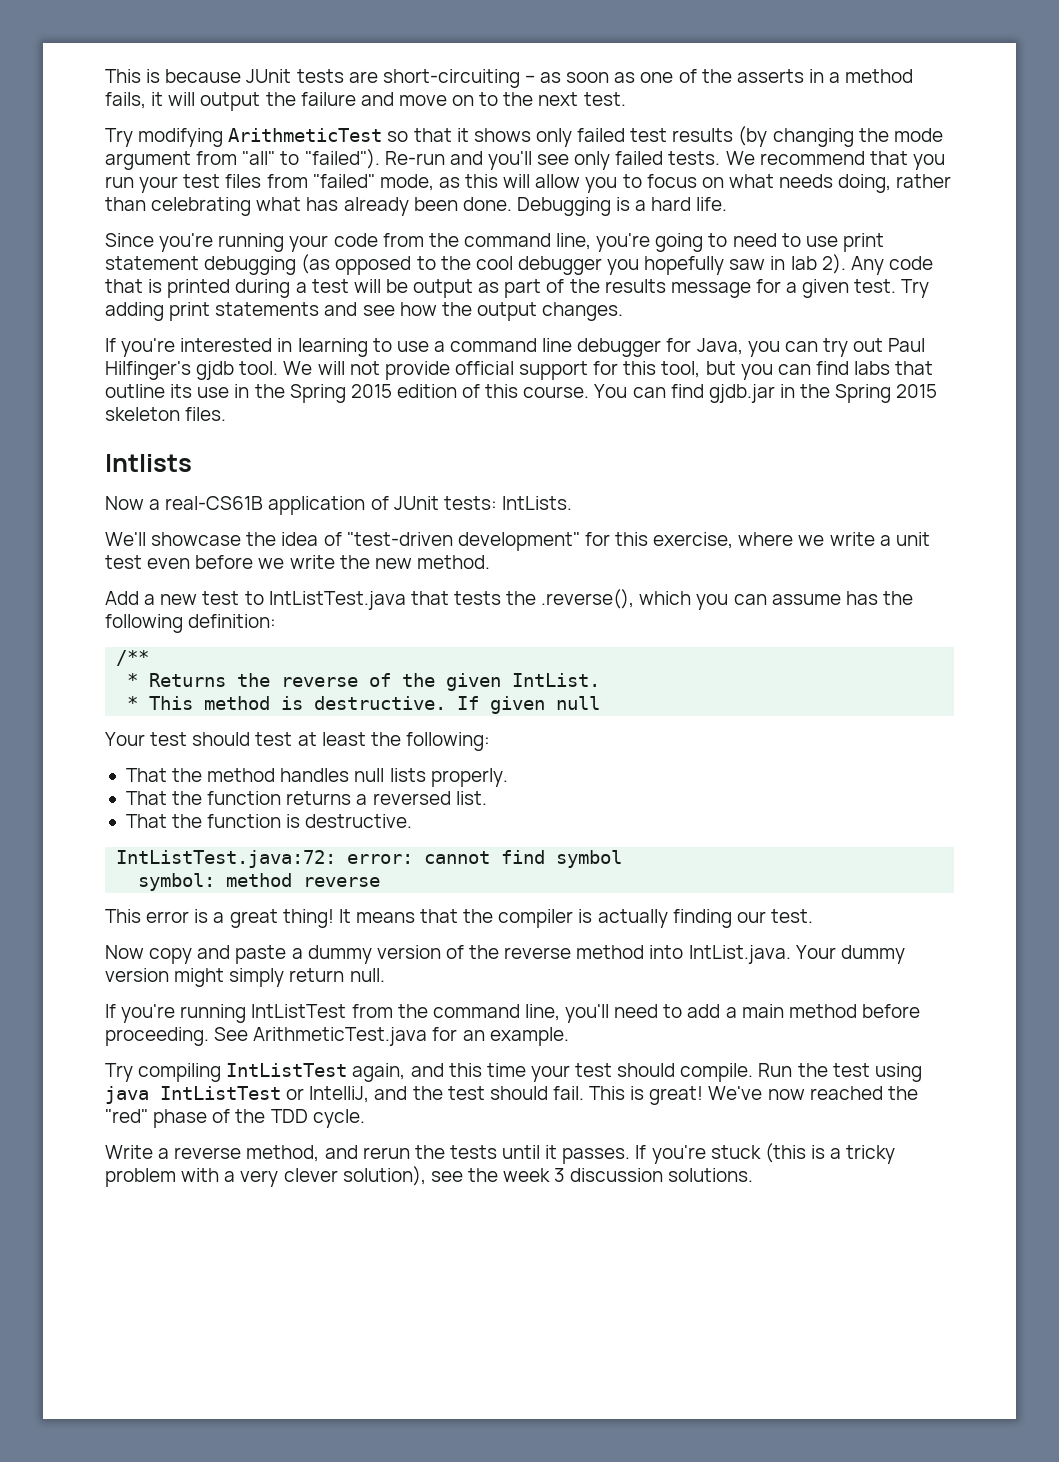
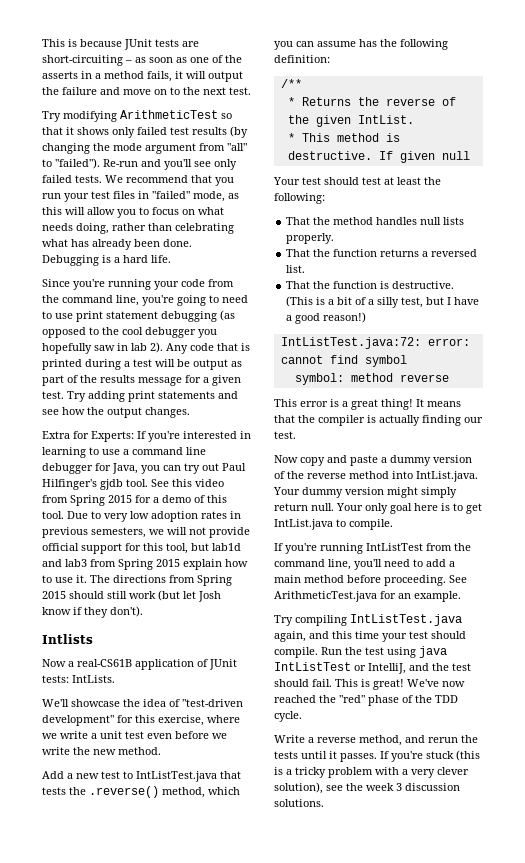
- We recommend that you run your test files from "failed" mode, as this will allow you to focus on what needs doing, rather than celebrating what has already been done.
+ We recommend that you run your test files in "failed" mode, as this will allow you to focus on what needs doing, rather than celebrating what has already been done.
- If you're interested in learning to use a command line debugger for Java, you can try out Paul Hilfinger's gjdb tool.
+ Extra for Experts: If you're interested in learning to use a command line debugger for Java, you can try out Paul Hilfinger's gjdb tool.
- We will not provide official support for this tool, but you can find labs that outline its use in the Spring 2015 edition of this course. You can find gjdb.jar in the Spring 2015 skeleton files.
+ See this video from Spring 2015 for a demo of this tool. Due to very low adoption rates in previous semesters, we will not provide official support for this tool, but lab1d and lab3 from Spring 2015 explain how to use it. The directions from Spring 2015 should still work (but let Josh know if they don't).
- Add a new test to IntListTest.java that tests the .reverse(), which you can assume has the following definition:
+ Add a new test to IntListTest.java that tests the .reverse() method, which you can assume has the following definition:
+ (This is a bit of a silly test, but I have a good reason!)
+ Your only goal here is to get IntList.java to compile.
- Try compiling IntListTest again, and this time your test should compile.
+ Try compiling IntListTest.java again, and this time your test should compile.

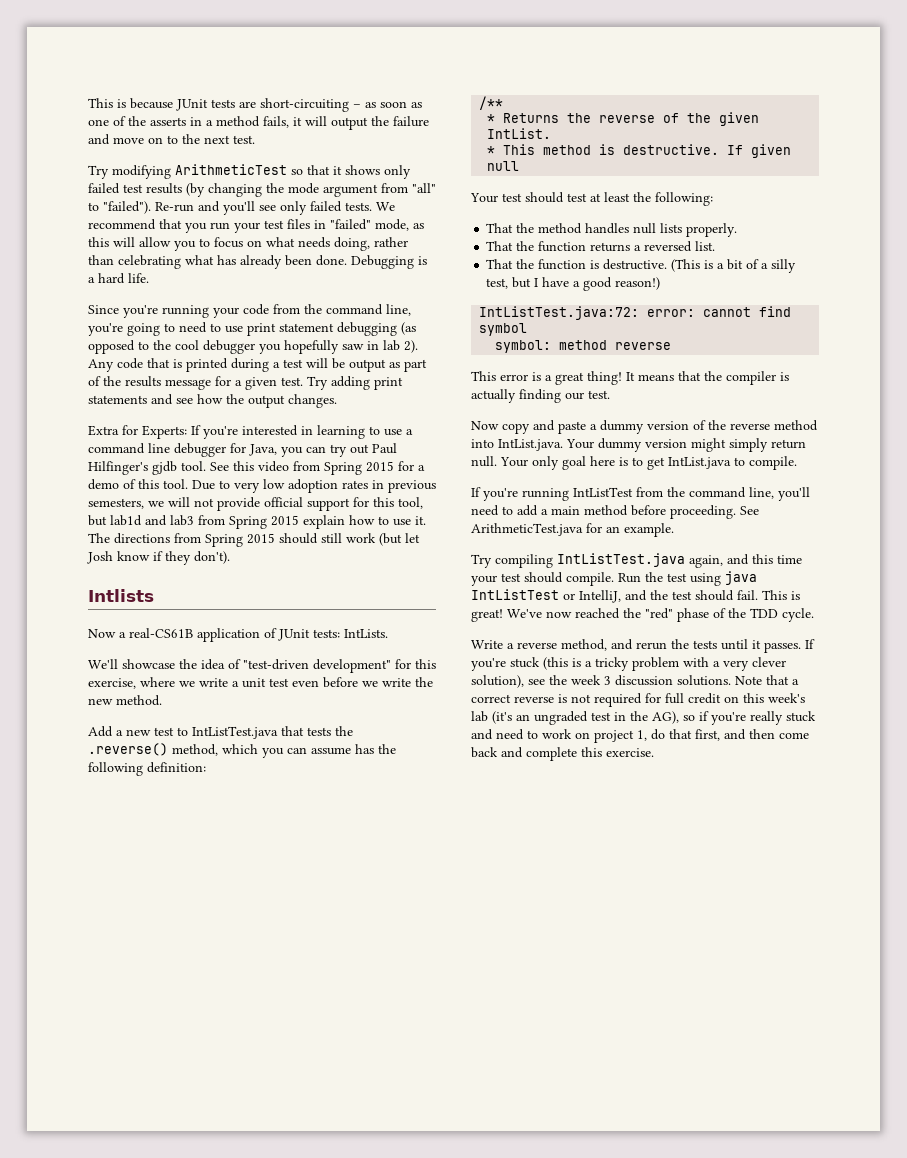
+ Note that a correct reverse is not required for full credit on this week's lab (it's an ungraded test in the AG), so if you're really stuck and need to work on project 1, do that first, and then come back and complete this exercise.

